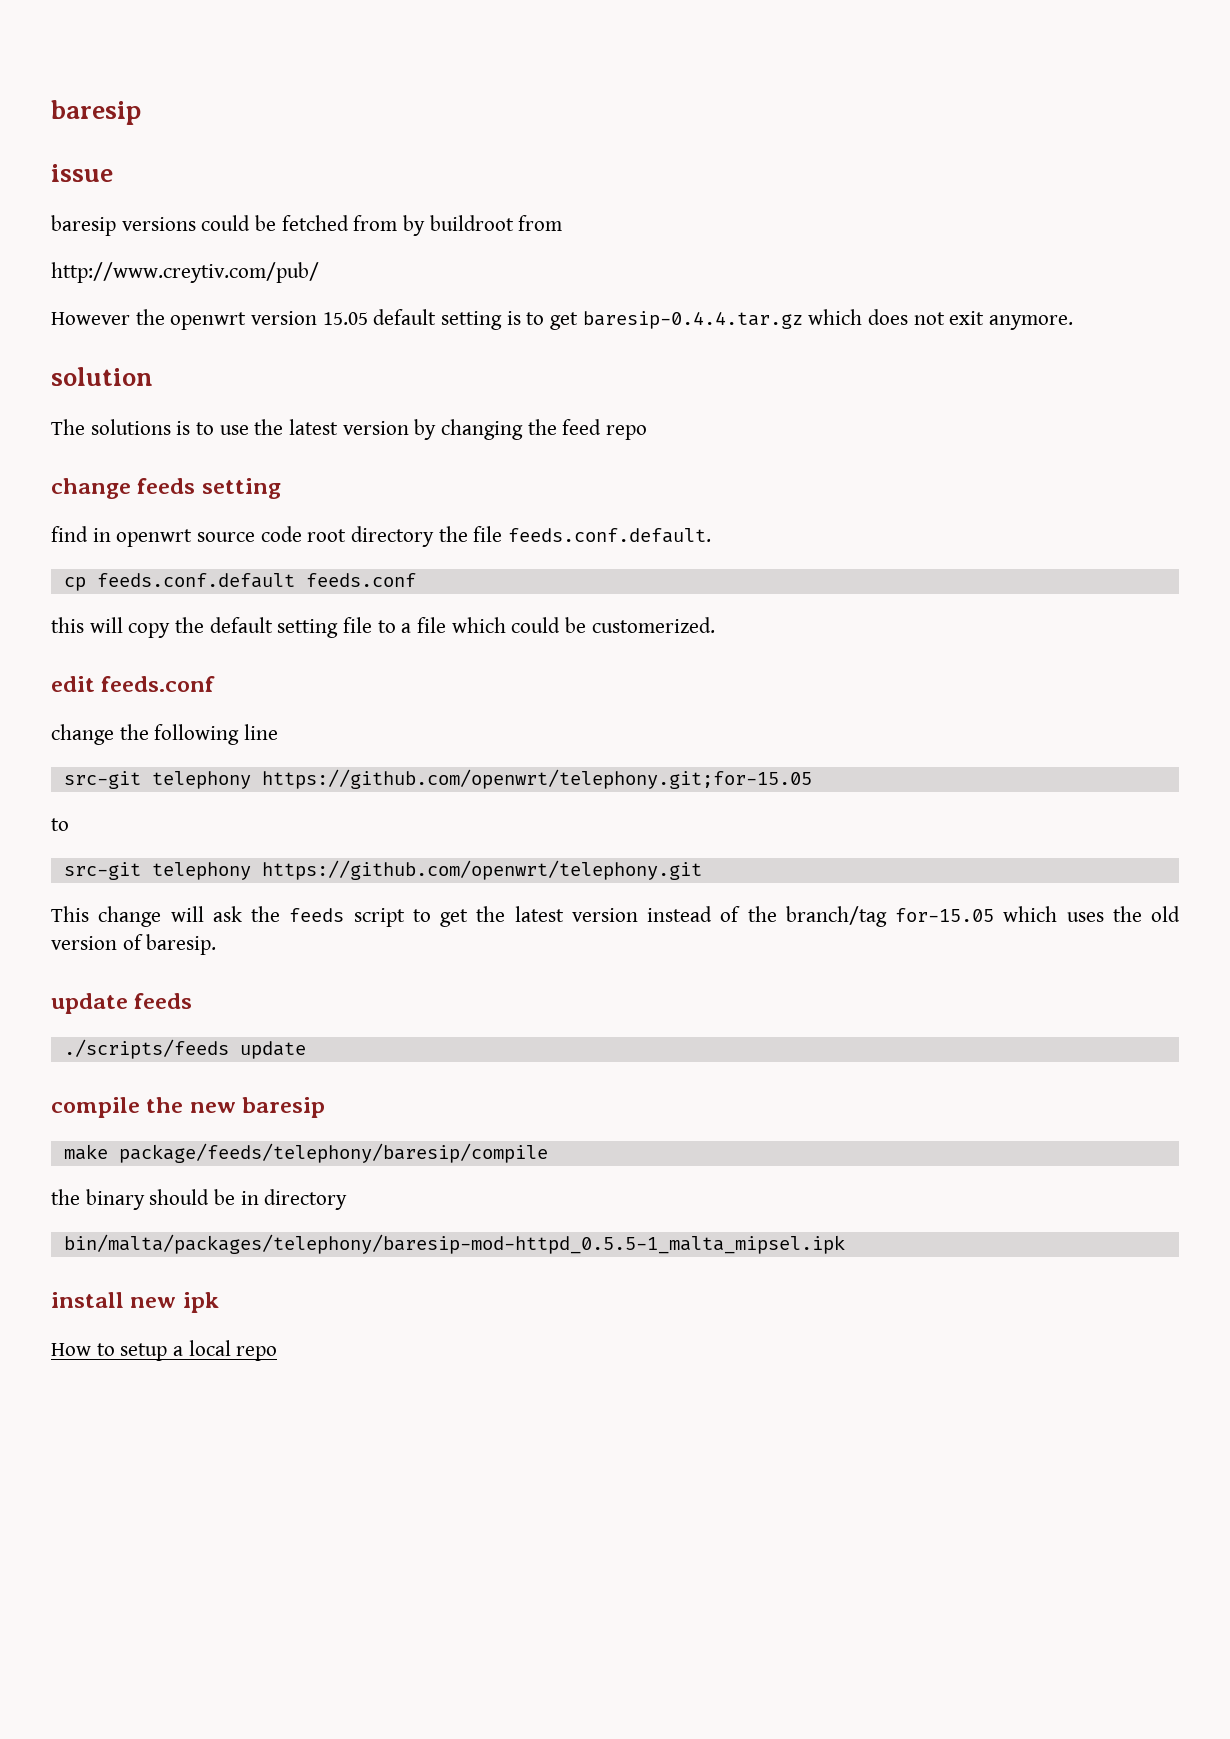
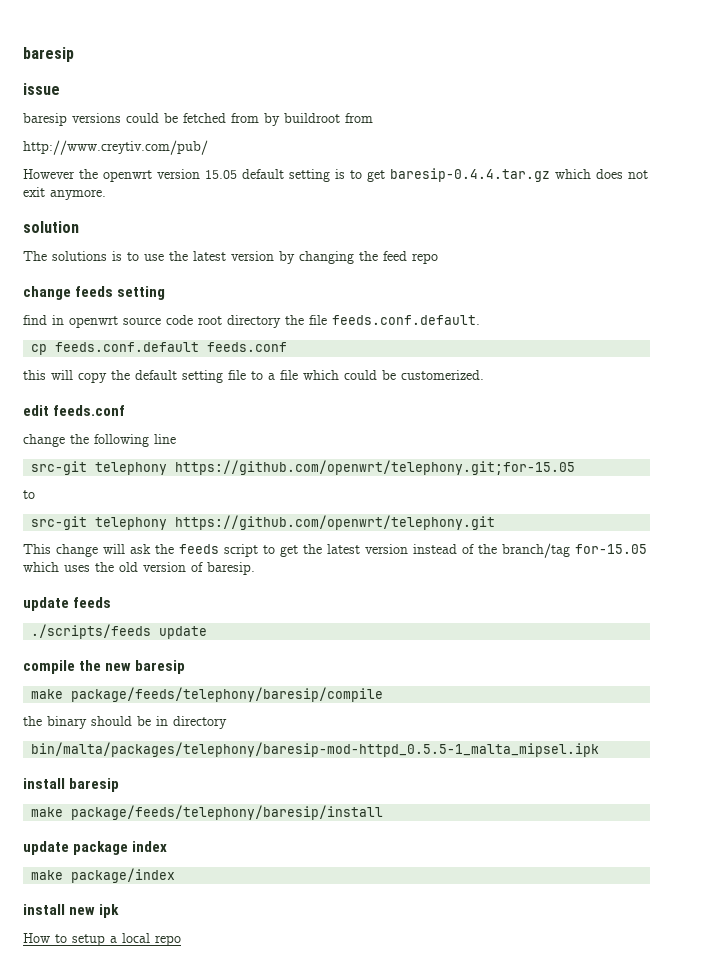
+ install baresip
+ make package/feeds/telephony/baresip/install
+ update package index
+ make package/index

